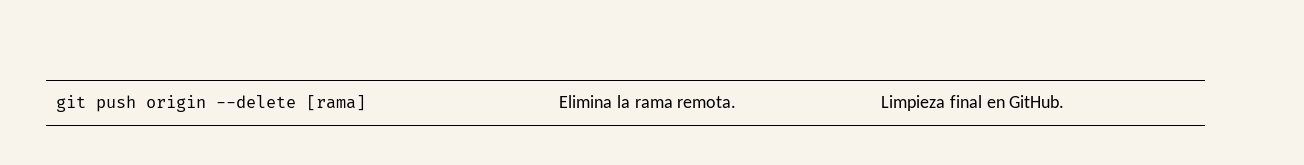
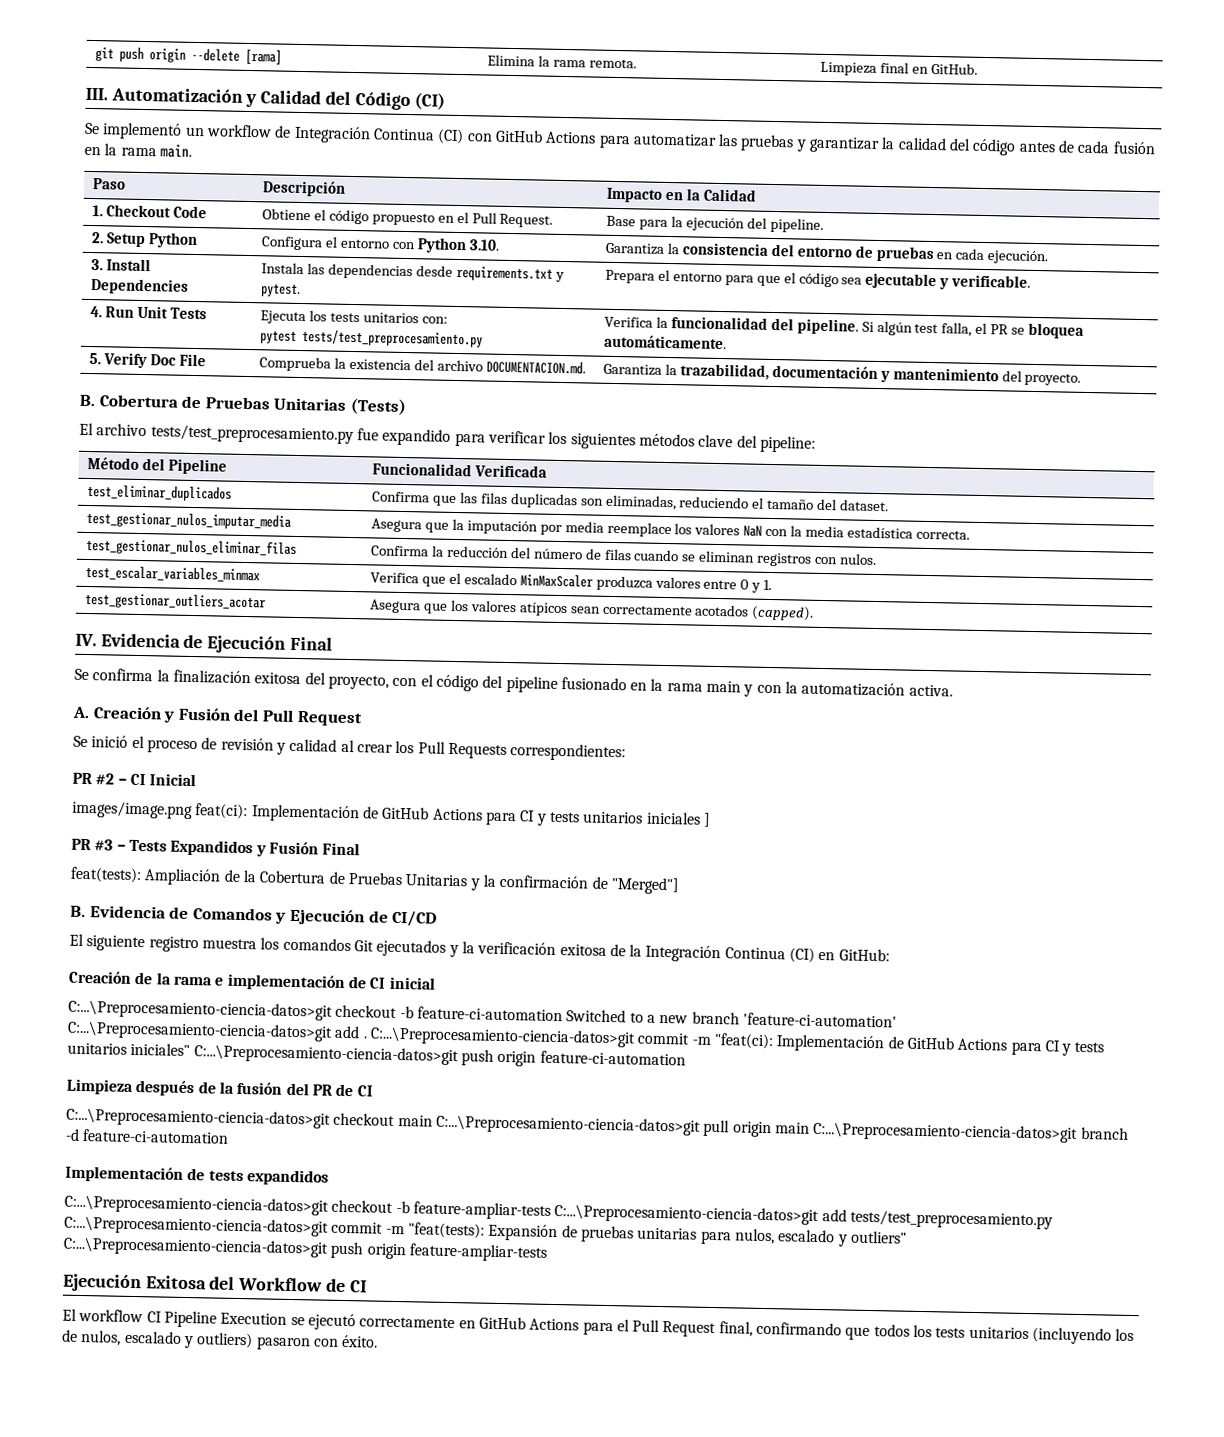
+ III. Automatización y Calidad del Código (CI)
+ Se implementó un workflow de Integración Continua (CI) con GitHub Actions para automatizar las pruebas y garantizar la calidad del código antes de cada fusión en la rama main.
+ Paso | Descripción | Impacto en la Calidad
+ 1. Checkout Code | Obtiene el código propuesto en el Pull Request. | Base para la ejecución del pipeline.
+ 2. Setup Python | Configura el entorno con Python 3.10. | Garantiza la consistencia del entorno de pruebas en cada ejecución.
+ 3. Install Dependencies | Instala las dependencias desde requirements.txt y pytest. | Prepara el entorno para que el código sea ejecutable y verificable.
+ 4. Run Unit Tests | Ejecuta los tests unitarios con:
+ pytest tests/test_preprocesamiento.py | Verifica la funcionalidad del pipeline. Si algún test falla, el PR se bloquea automáticamente.
+ 5. Verify Doc File | Comprueba la existencia del archivo DOCUMENTACION.md. | Garantiza la trazabilidad, documentación y mantenimiento del proyecto.
+ B. Cobertura de Pruebas Unitarias (Tests)
+ El archivo tests/test_preprocesamiento.py fue expandido para verificar los siguientes métodos clave del pipeline:
+ Método del Pipeline | Funcionalidad Verificada
+ test_eliminar_duplicados | Confirma que las filas duplicadas son eliminadas, reduciendo el tamaño del dataset.
+ test_gestionar_nulos_imputar_media | Asegura que la imputación por media reemplace los valores NaN con la media estadística correcta.
+ test_gestionar_nulos_eliminar_filas | Confirma la reducción del número de filas cuando se eliminan registros con nulos.
+ test_escalar_variables_minmax | Verifica que el escalado MinMaxScaler produzca valores entre 0 y 1.
+ test_gestionar_outliers_acotar | Asegura que los valores atípicos sean correctamente acotados (capped).
+ IV. Evidencia de Ejecución Final
+ Se confirma la finalización exitosa del proyecto, con el código del pipeline fusionado en la rama main y con la automatización activa.
+ A. Creación y Fusión del Pull Request
+ Se inició el proceso de revisión y calidad al crear los Pull Requests correspondientes:
+ PR #2 – CI Inicial
+ images/image.png feat(ci): Implementación de GitHub Actions para CI y tests unitarios iniciales ]
+ PR #3 – Tests Expandidos y Fusión Final
+ feat(tests): Ampliación de la Cobertura de Pruebas Unitarias y la confirmación de "Merged"]
+ B. Evidencia de Comandos y Ejecución de CI/CD
+ El siguiente registro muestra los comandos Git ejecutados y la verificación exitosa de la Integración Continua (CI) en GitHub:
+ Creación de la rama e implementación de CI inicial
+ C:...\Preprocesamiento-ciencia-datos>git checkout -b feature-ci-automation Switched to a new branch 'feature-ci-automation' C:...\Preprocesamiento-ciencia-datos>git add . C:...\Preprocesamiento-ciencia-datos>git commit -m "feat(ci): Implementación de GitHub Actions para CI y tests unitarios iniciales" C:...\Preprocesamiento-ciencia-datos>git push origin feature-ci-automation
+ Limpieza después de la fusión del PR de CI
+ C:...\Preprocesamiento-ciencia-datos>git checkout main C:...\Preprocesamiento-ciencia-datos>git pull origin main C:...\Preprocesamiento-ciencia-datos>git branch -d feature-ci-automation
+ Implementación de tests expandidos
+ C:...\Preprocesamiento-ciencia-datos>git checkout -b feature-ampliar-tests C:...\Preprocesamiento-ciencia-datos>git add tests/test_preprocesamiento.py C:...\Preprocesamiento-ciencia-datos>git commit -m "feat(tests): Expansión de pruebas unitarias para nulos, escalado y outliers" C:...\Preprocesamiento-ciencia-datos>git push origin feature-ampliar-tests
+ Ejecución Exitosa del Workflow de CI
+ El workflow CI Pipeline Execution se ejecutó correctamente en GitHub Actions para el Pull Request final, confirmando que todos los tests unitarios (incluyendo los de nulos, escalado y outliers) pasaron con éxito.

